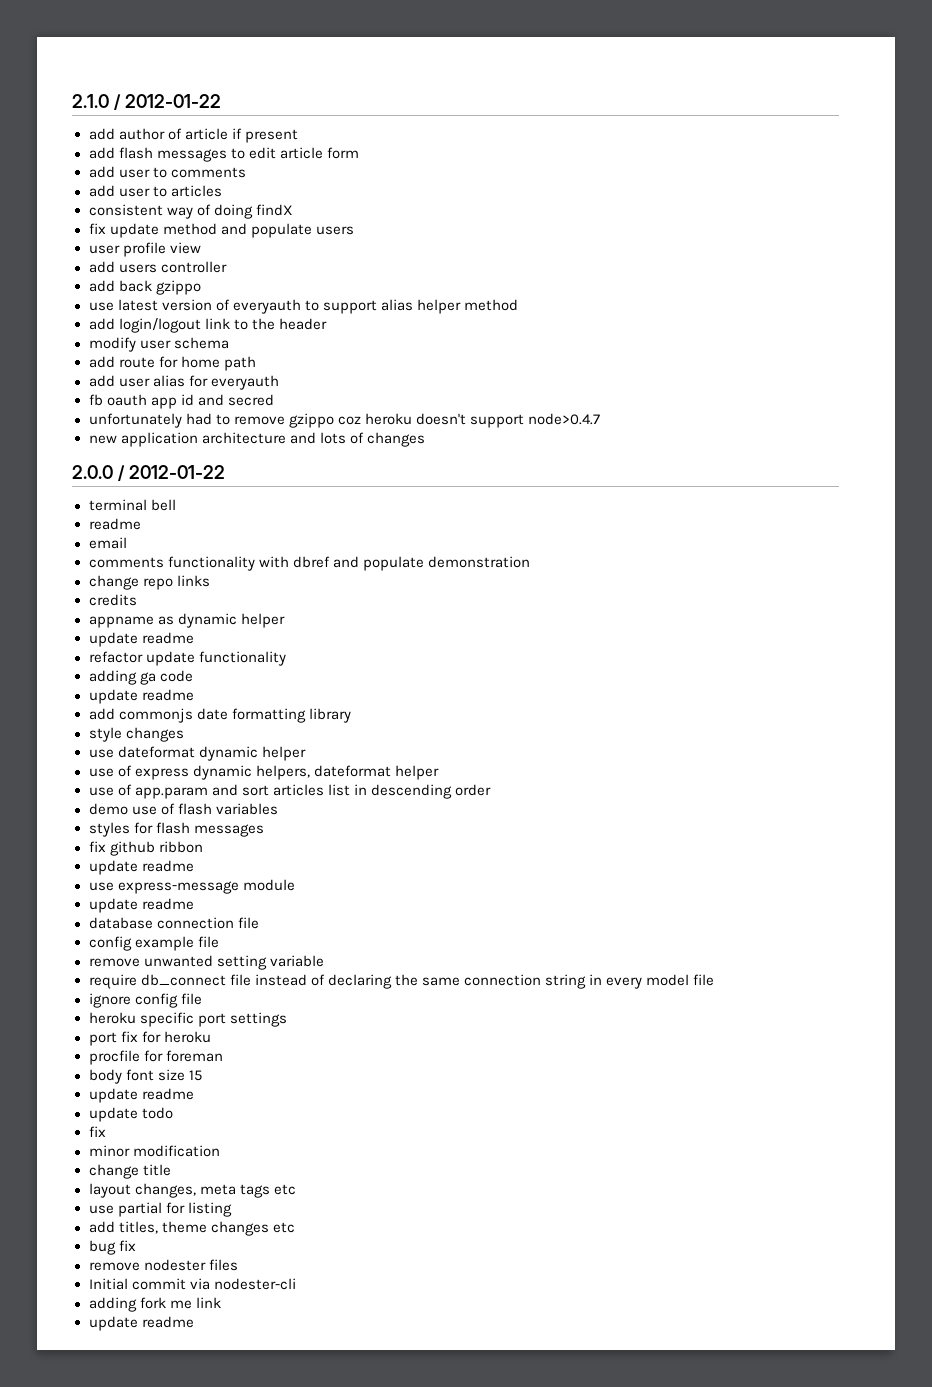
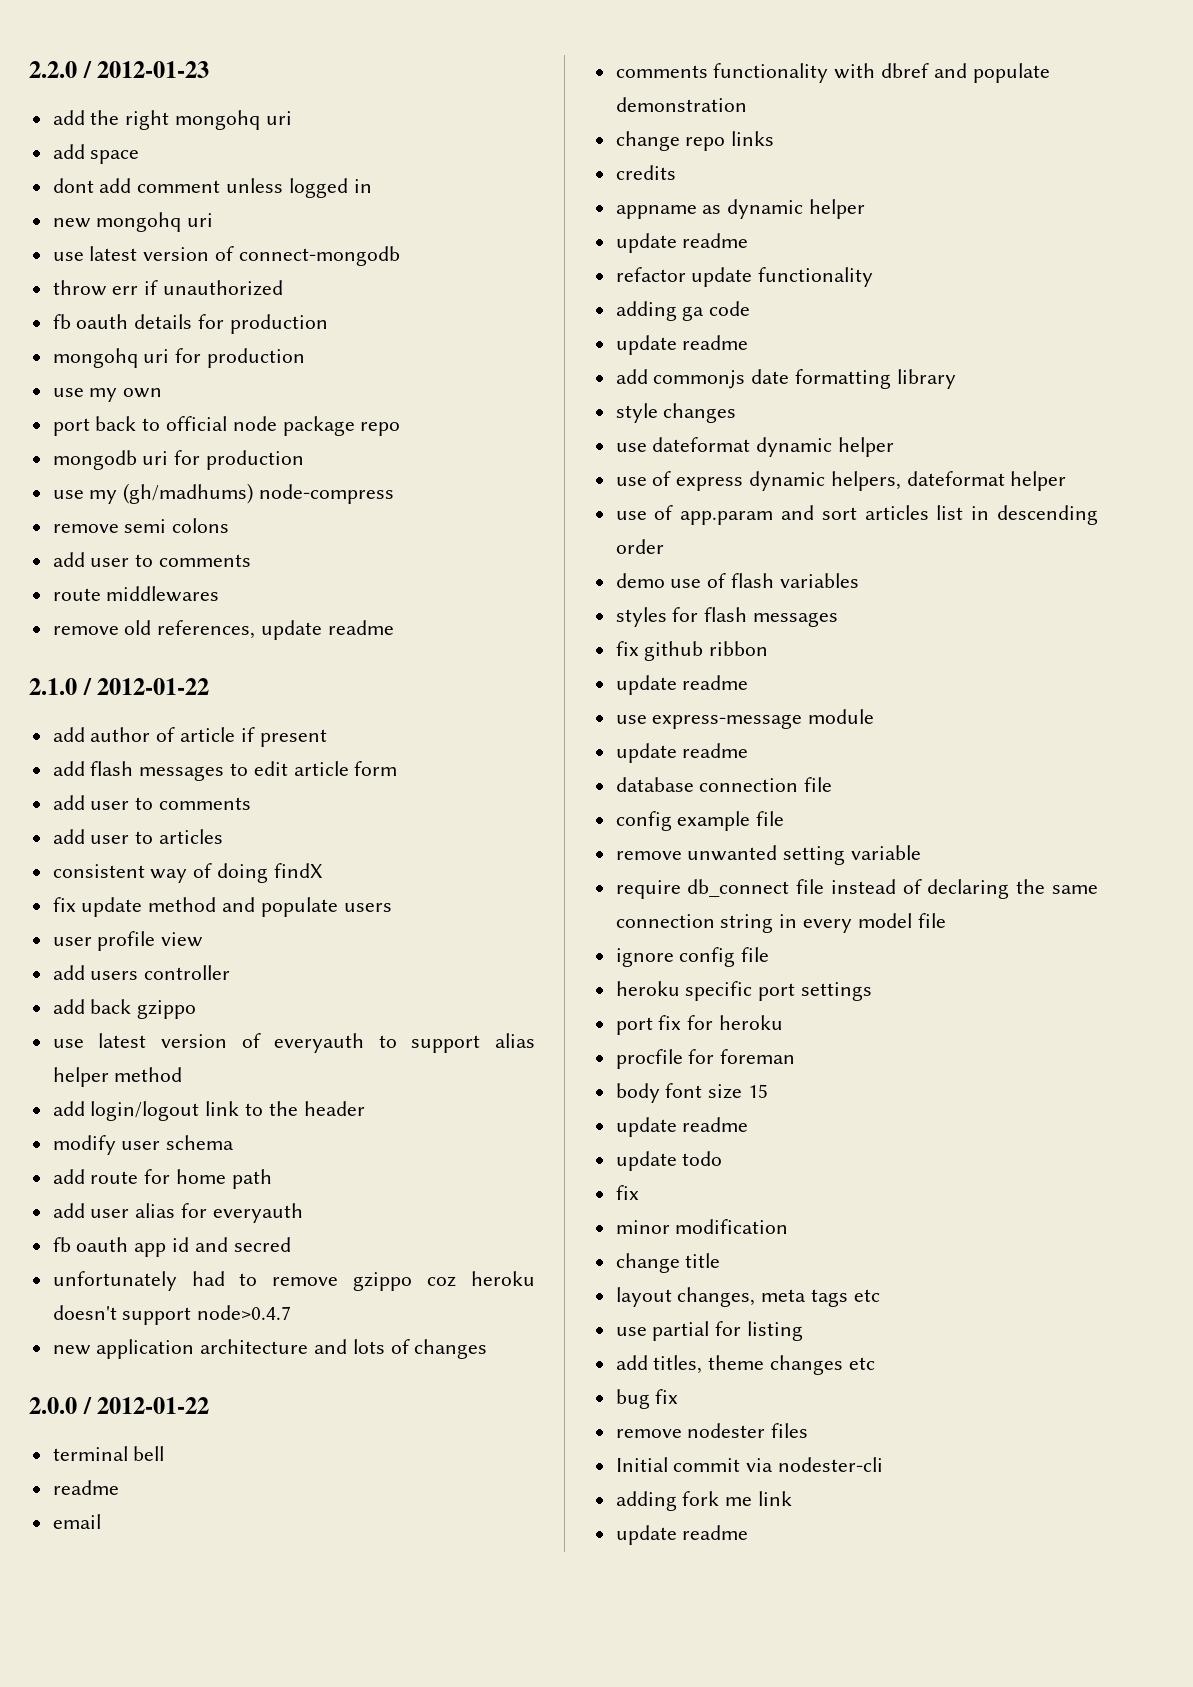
+ 2.2.0 / 2012-01-23
+ add the right mongohq uri
+ add space
+ dont add comment unless logged in
+ new mongohq uri
+ use latest version of connect-mongodb
+ throw err if unauthorized
+ fb oauth details for production
+ mongohq uri for production
+ use my own
+ port back to official node package repo
+ mongodb uri for production
+ use my (gh/madhums) node-compress
+ remove semi colons
+ add user to comments
+ route middlewares
+ remove old references, update readme

